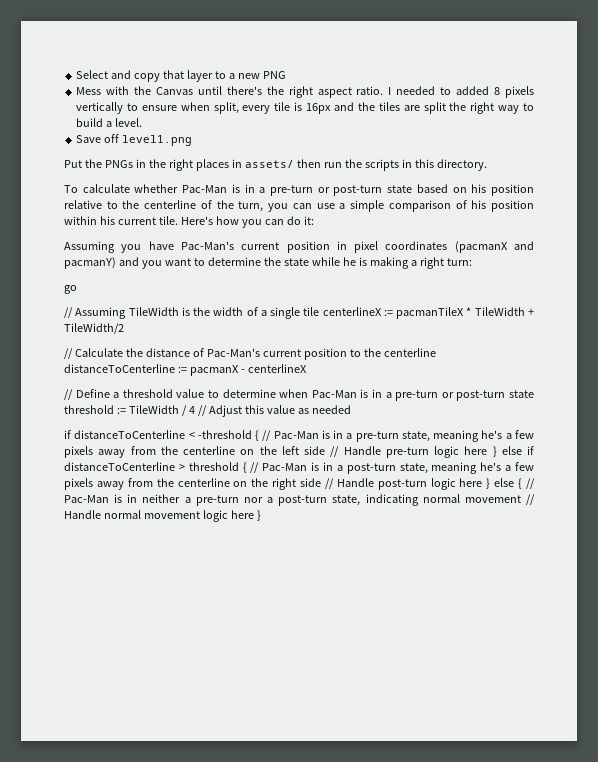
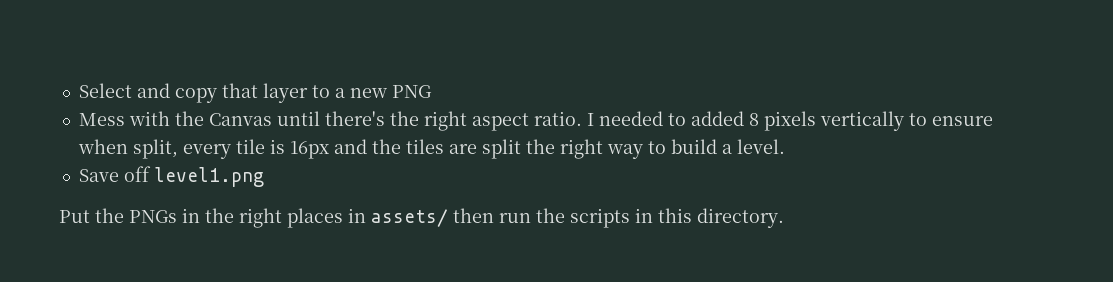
- To calculate whether Pac-Man is in a pre-turn or post-turn state based on his position relative to the centerline of the turn, you can use a simple comparison of his position within his current tile. Here's how you can do it:
- Assuming you have Pac-Man's current position in pixel coordinates (pacmanX and pacmanY) and you want to determine the state while he is making a right turn:
- go
- // Assuming TileWidth is the width of a single tile centerlineX := pacmanTileX * TileWidth + TileWidth/2
- // Calculate the distance of Pac-Man's current position to the centerline distanceToCenterline := pacmanX - centerlineX
- // Define a threshold value to determine when Pac-Man is in a pre-turn or post-turn state threshold := TileWidth / 4 // Adjust this value as needed
- if distanceToCenterline < -threshold { // Pac-Man is in a pre-turn state, meaning he's a few pixels away from the centerline on the left side // Handle pre-turn logic here } else if distanceToCenterline > threshold { // Pac-Man is in a post-turn state, meaning he's a few pixels away from the centerline on the right side // Handle post-turn logic here } else { // Pac-Man is in neither a pre-turn nor a post-turn state, indicating normal movement // Handle normal movement logic here }

